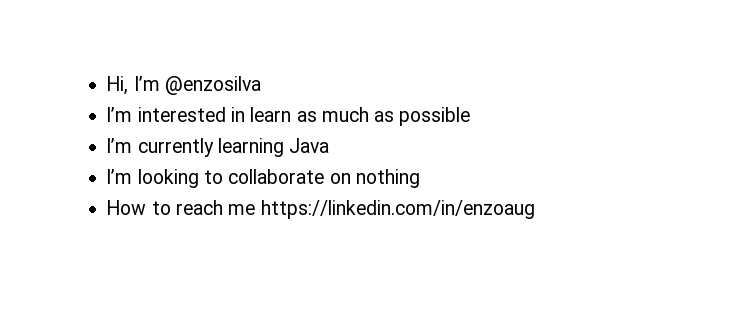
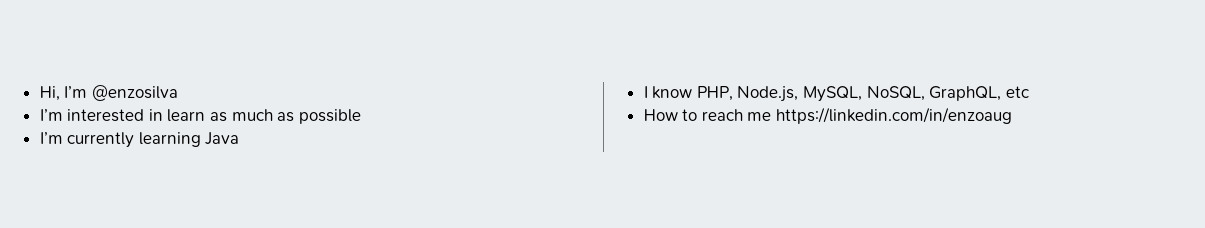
- I’m looking to collaborate on nothing
+ I know PHP, Node.js, MySQL, NoSQL, GraphQL, etc

